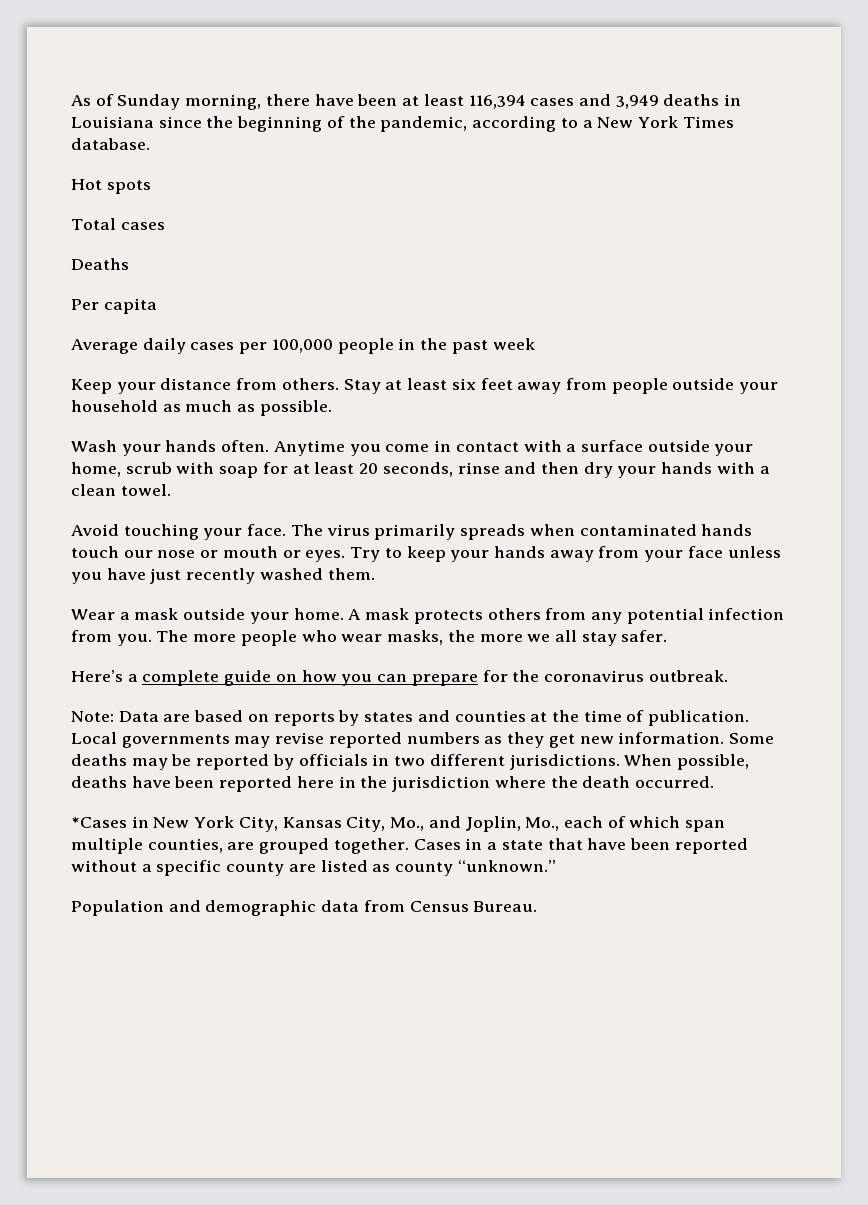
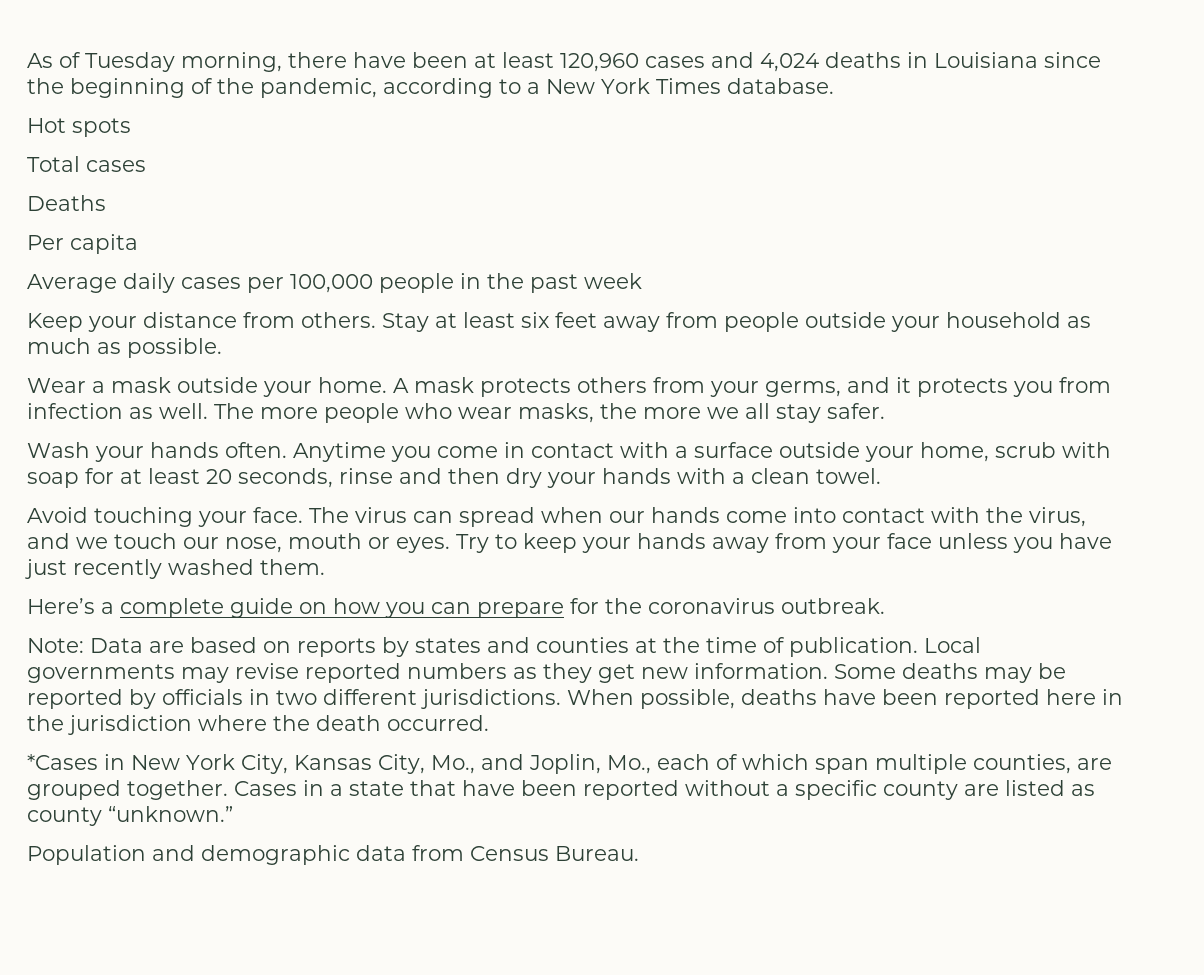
- As of Sunday morning, there have been at least 116,394 cases and 3,949 deaths in Louisiana since the beginning of the pandemic, according to a New York Times database.
+ As of Tuesday morning, there have been at least 120,960 cases and 4,024 deaths in Louisiana since the beginning of the pandemic, according to a New York Times database.
+ Wear a mask outside your home. A mask protects others from your germs, and it protects you from infection as well. The more people who wear masks, the more we all stay safer.
- The virus primarily spreads when contaminated hands touch our nose or mouth or eyes.
+ The virus can spread when our hands come into contact with the virus, and we touch our nose, mouth or eyes.
- Wear a mask outside your home. A mask protects others from any potential infection from you. The more people who wear masks, the more we all stay safer.

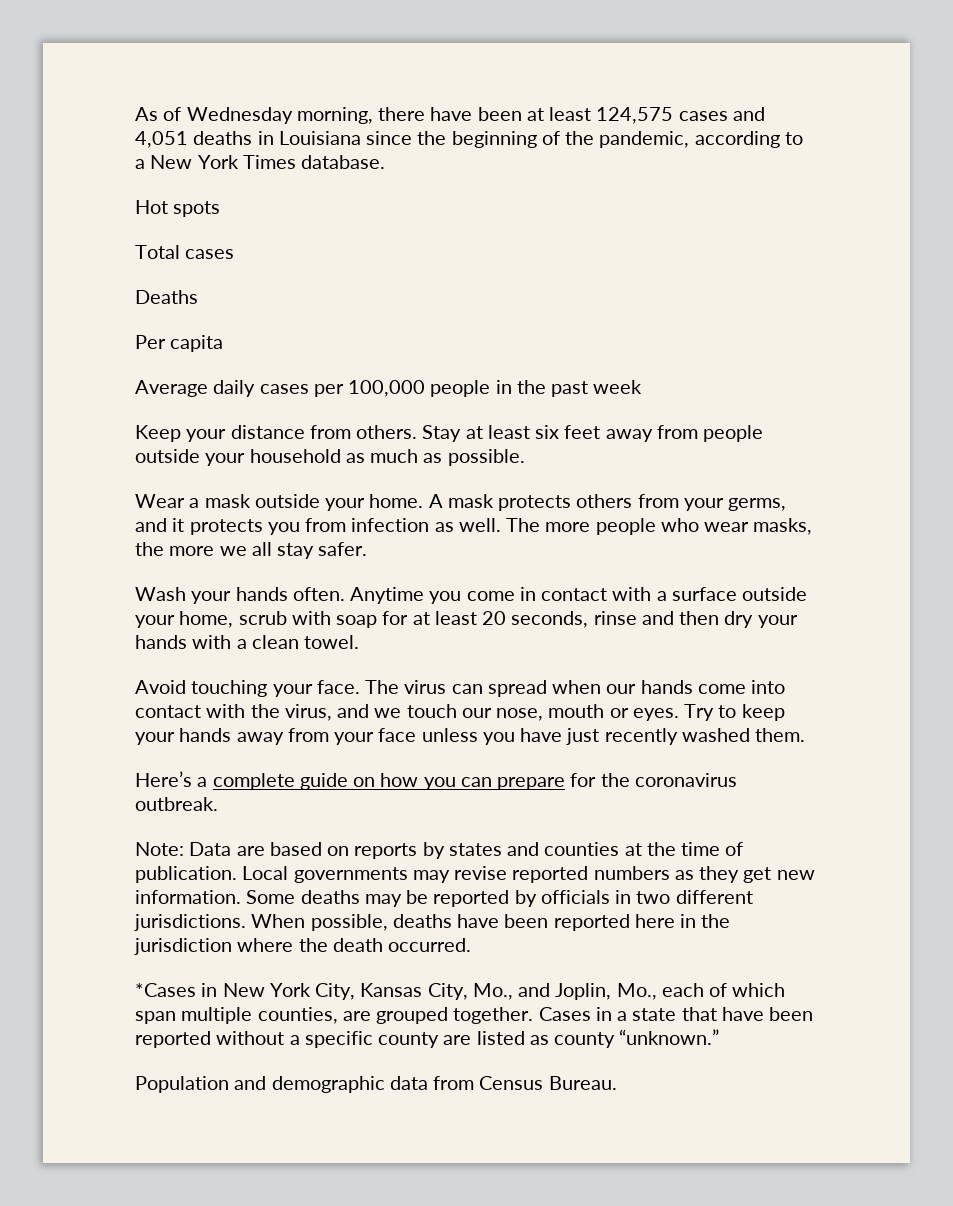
- As of Tuesday morning, there have been at least 120,960 cases and 4,024 deaths in Louisiana since the beginning of the pandemic, according to a New York Times database.
+ As of Wednesday morning, there have been at least 124,575 cases and 4,051 deaths in Louisiana since the beginning of the pandemic, according to a New York Times database.

